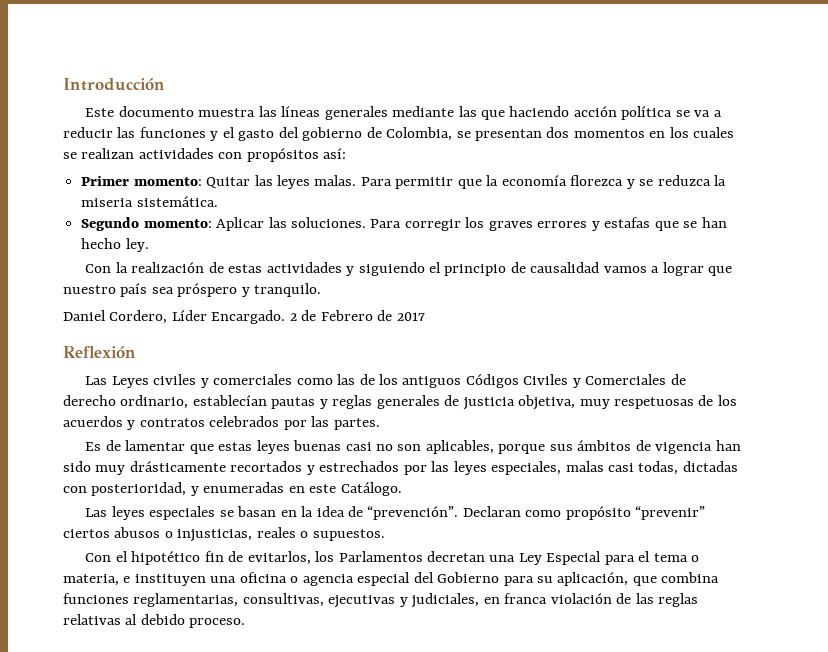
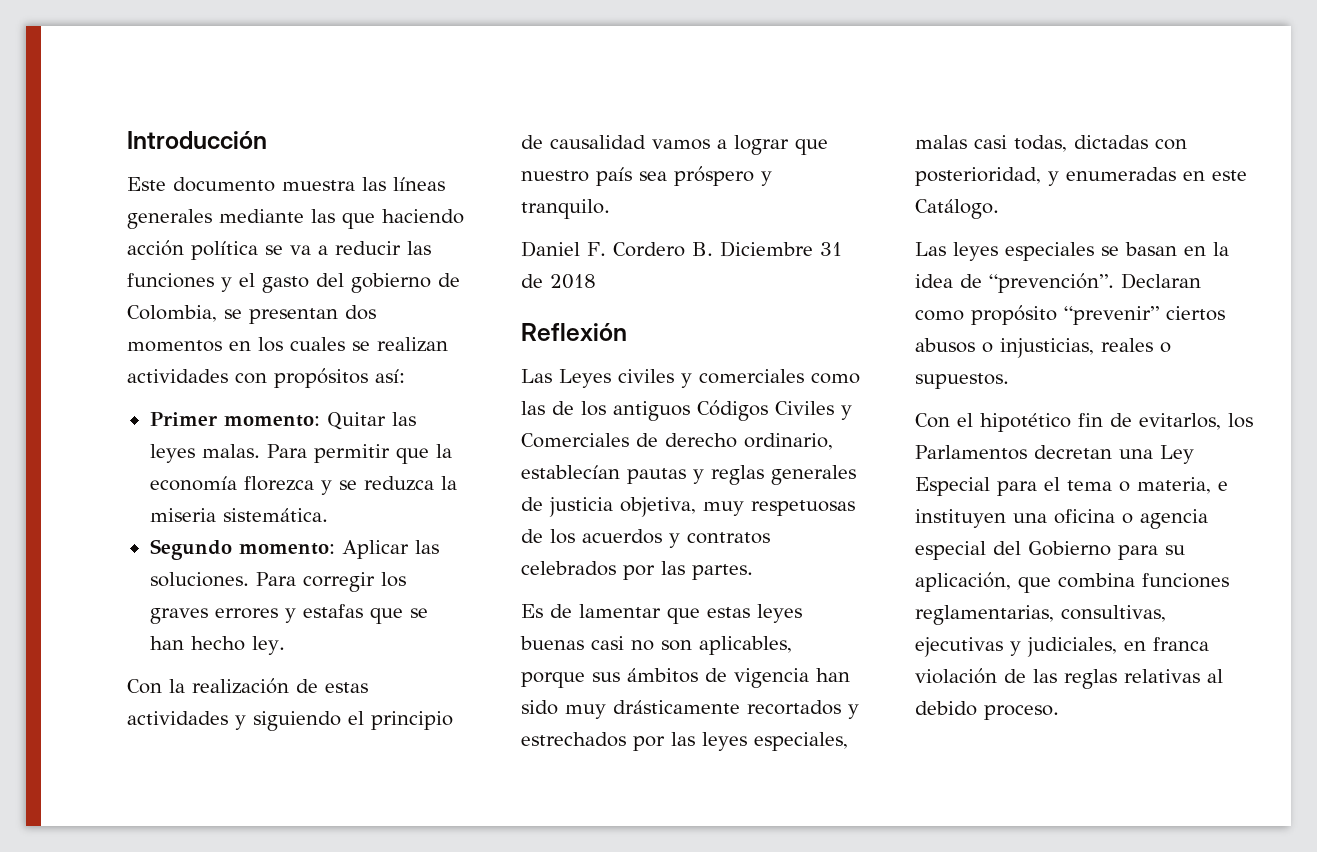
- Daniel Cordero, Líder Encargado. 2 de Febrero de 2017
+ Daniel F. Cordero B. Diciembre 31 de 2018

